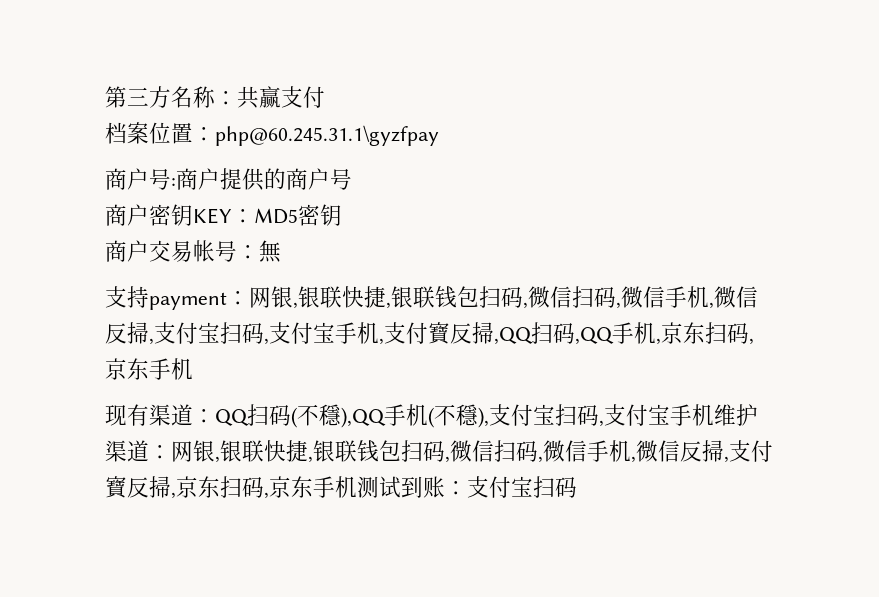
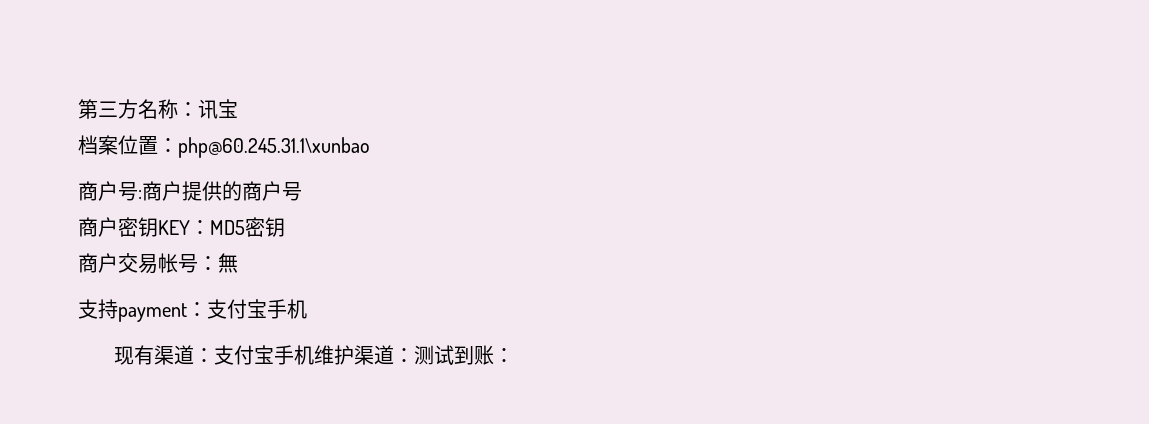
- 第三方名称：共赢支付
+ 第三方名称：讯宝
- 档案位置：php@60.245.31.1\gyzfpay
+ 档案位置：php@60.245.31.1\xunbao
- 支持payment：网银,银联快捷,银联钱包扫码,微信扫码,微信手机,微信反掃,支付宝扫码,支付宝手机,支付寶反掃,QQ扫码,QQ手机,京东扫码,京东手机
- 现有渠道：QQ扫码(不穩),QQ手机(不穩),支付宝扫码,支付宝手机维护渠道：网银,银联快捷,银联钱包扫码,微信扫码,微信手机,微信反掃,支付寶反掃,京东扫码,京东手机测试到账：支付宝扫码
+ 支持payment：支付宝手机
+ 现有渠道：支付宝手机维护渠道：测试到账：

